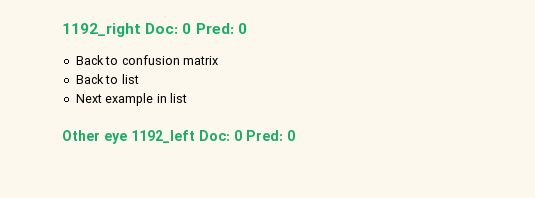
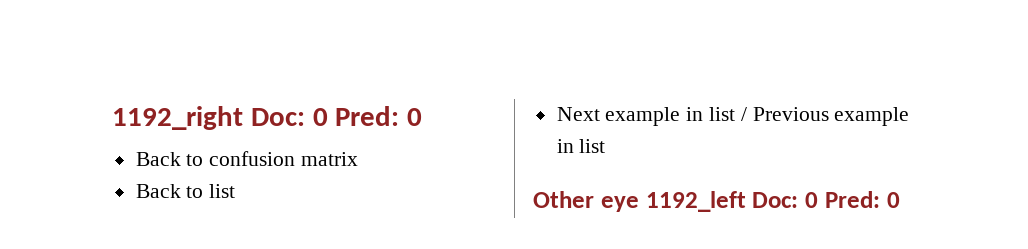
- Next example in list
+ Next example in list / Previous example in list

